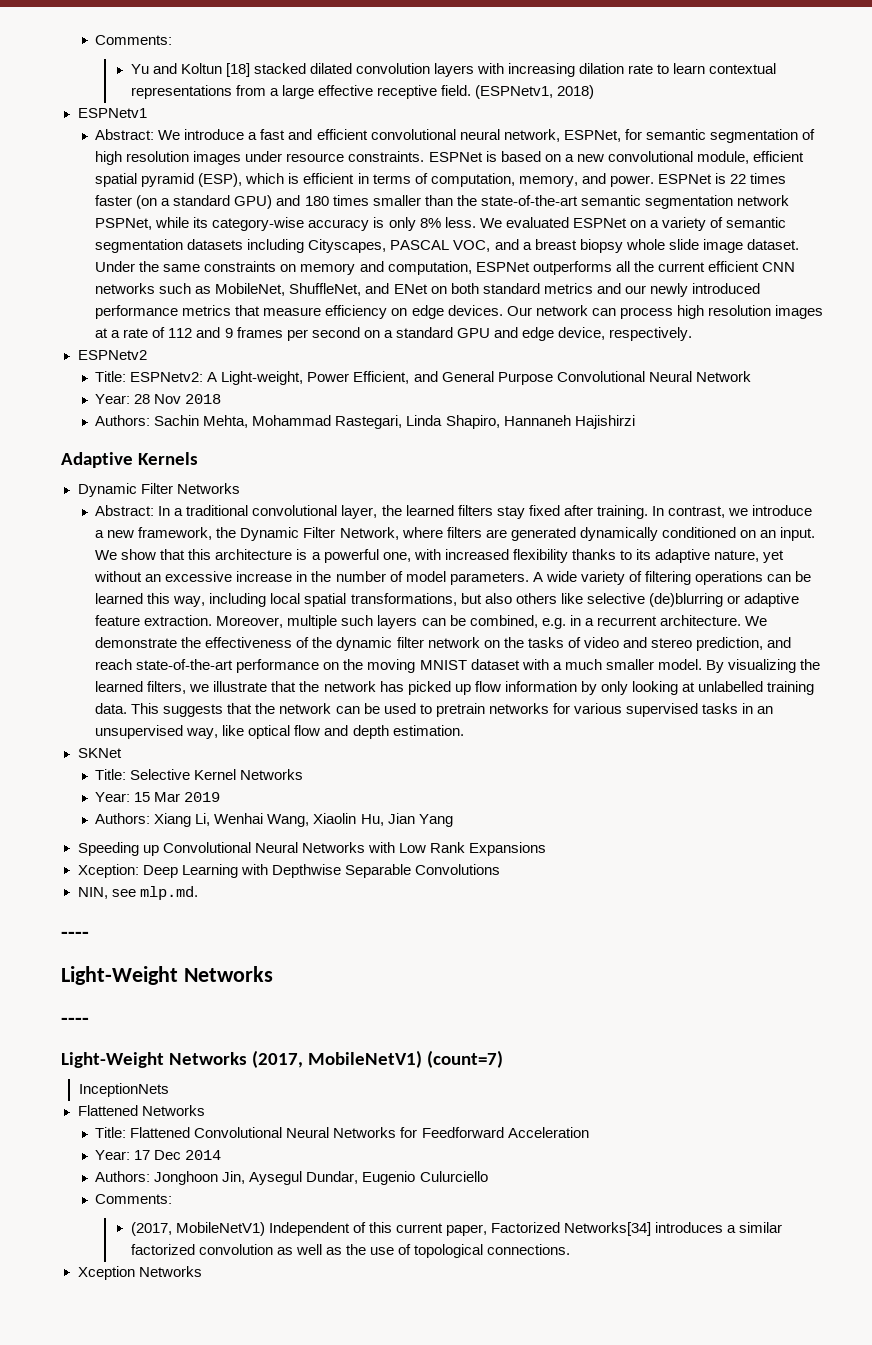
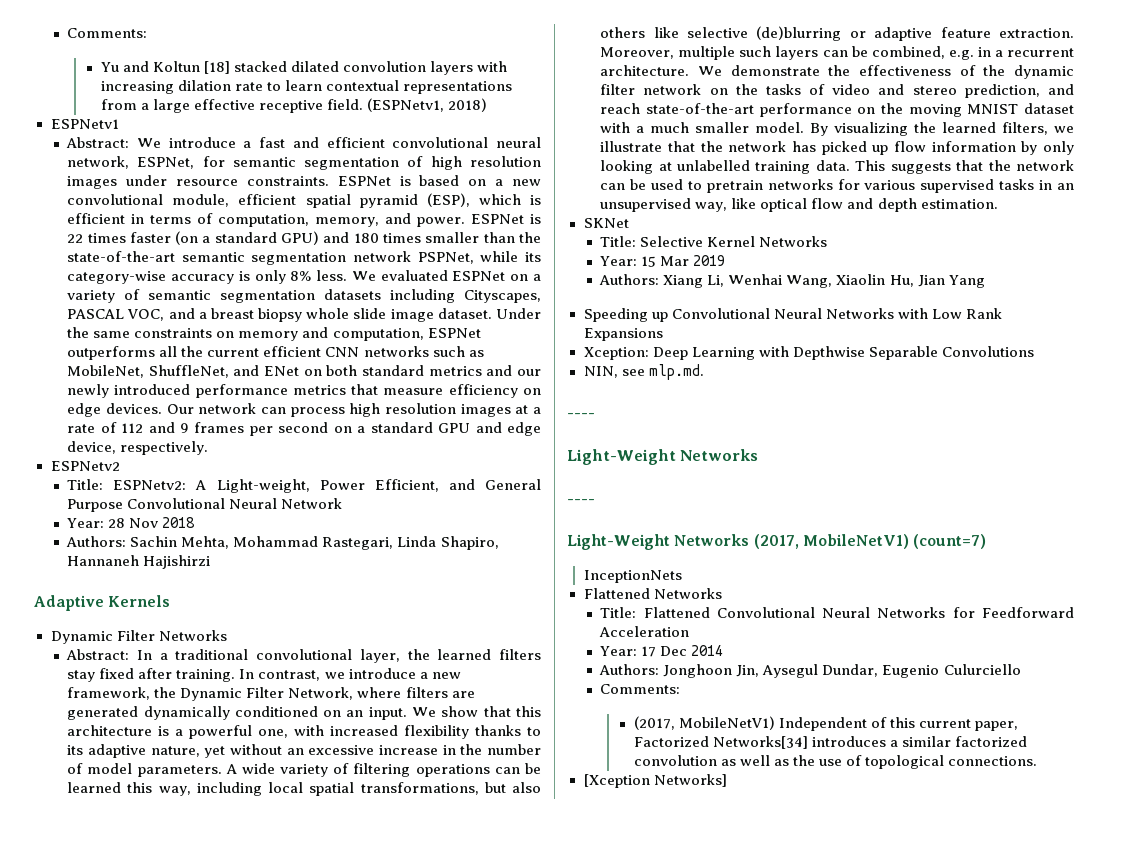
- Xception Networks
+ [Xception Networks]

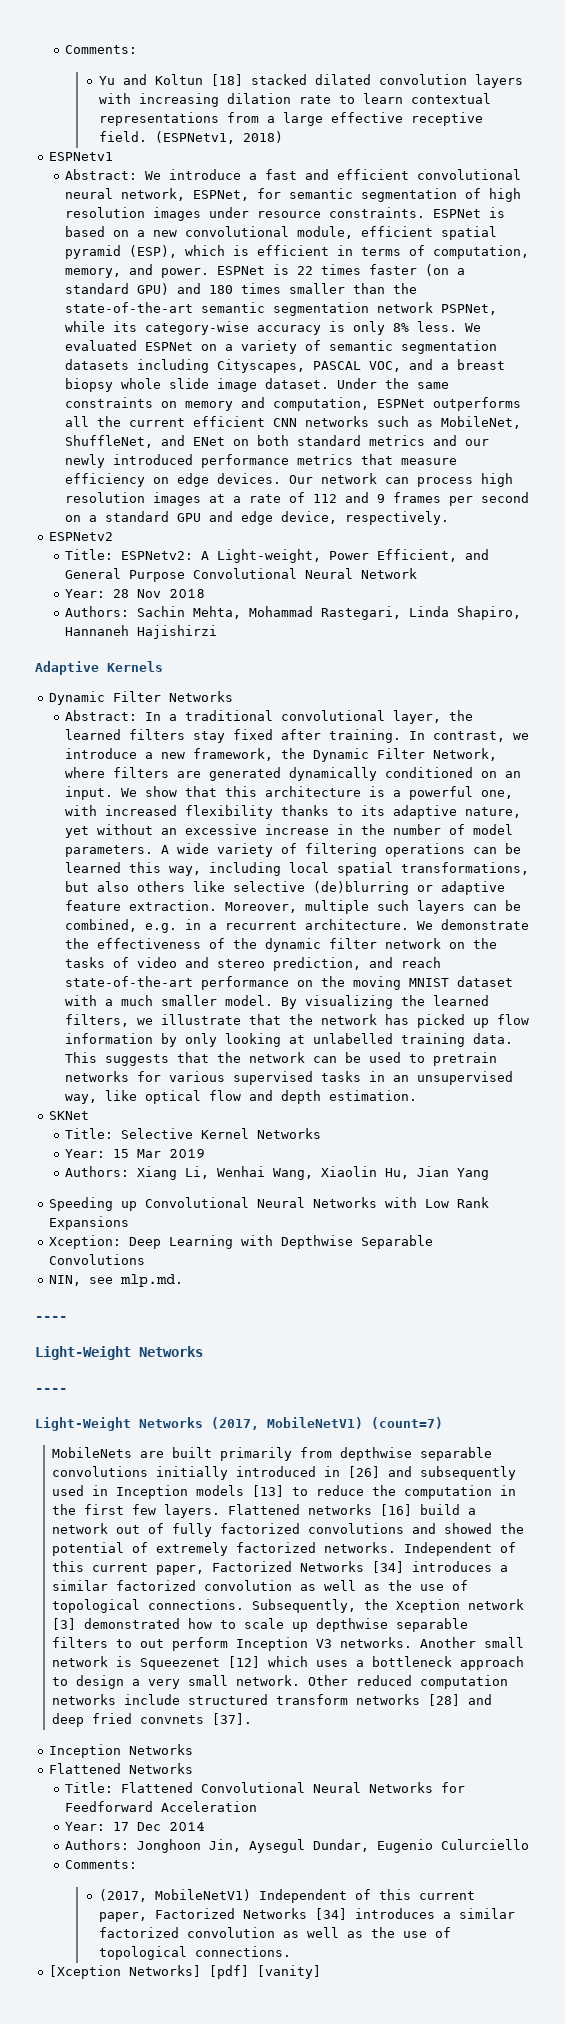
- InceptionNets
+ MobileNets are built primarily from depthwise separable convolutions initially introduced in [26] and subsequently used in Inception models [13] to reduce the computation in the first few layers. Flattened networks [16] build a network out of fully factorized convolutions and showed the potential of extremely factorized networks. Independent of this current paper, Factorized Networks [34] introduces a similar factorized convolution as well as the use of topological connections. Subsequently, the Xception network [3] demonstrated how to scale up depthwise separable filters to out perform Inception V3 networks. Another small network is Squeezenet [12] which uses a bottleneck approach to design a very small network. Other reduced computation networks include structured transform networks [28] and deep fried convnets [37].
+ Inception Networks
- (2017, MobileNetV1) Independent of this current paper, Factorized Networks[34] introduces a similar factorized convolution as well as the use of topological connections.
+ (2017, MobileNetV1) Independent of this current paper, Factorized Networks [34] introduces a similar factorized convolution as well as the use of topological connections.
- [Xception Networks]
+ [Xception Networks] [pdf] [vanity]

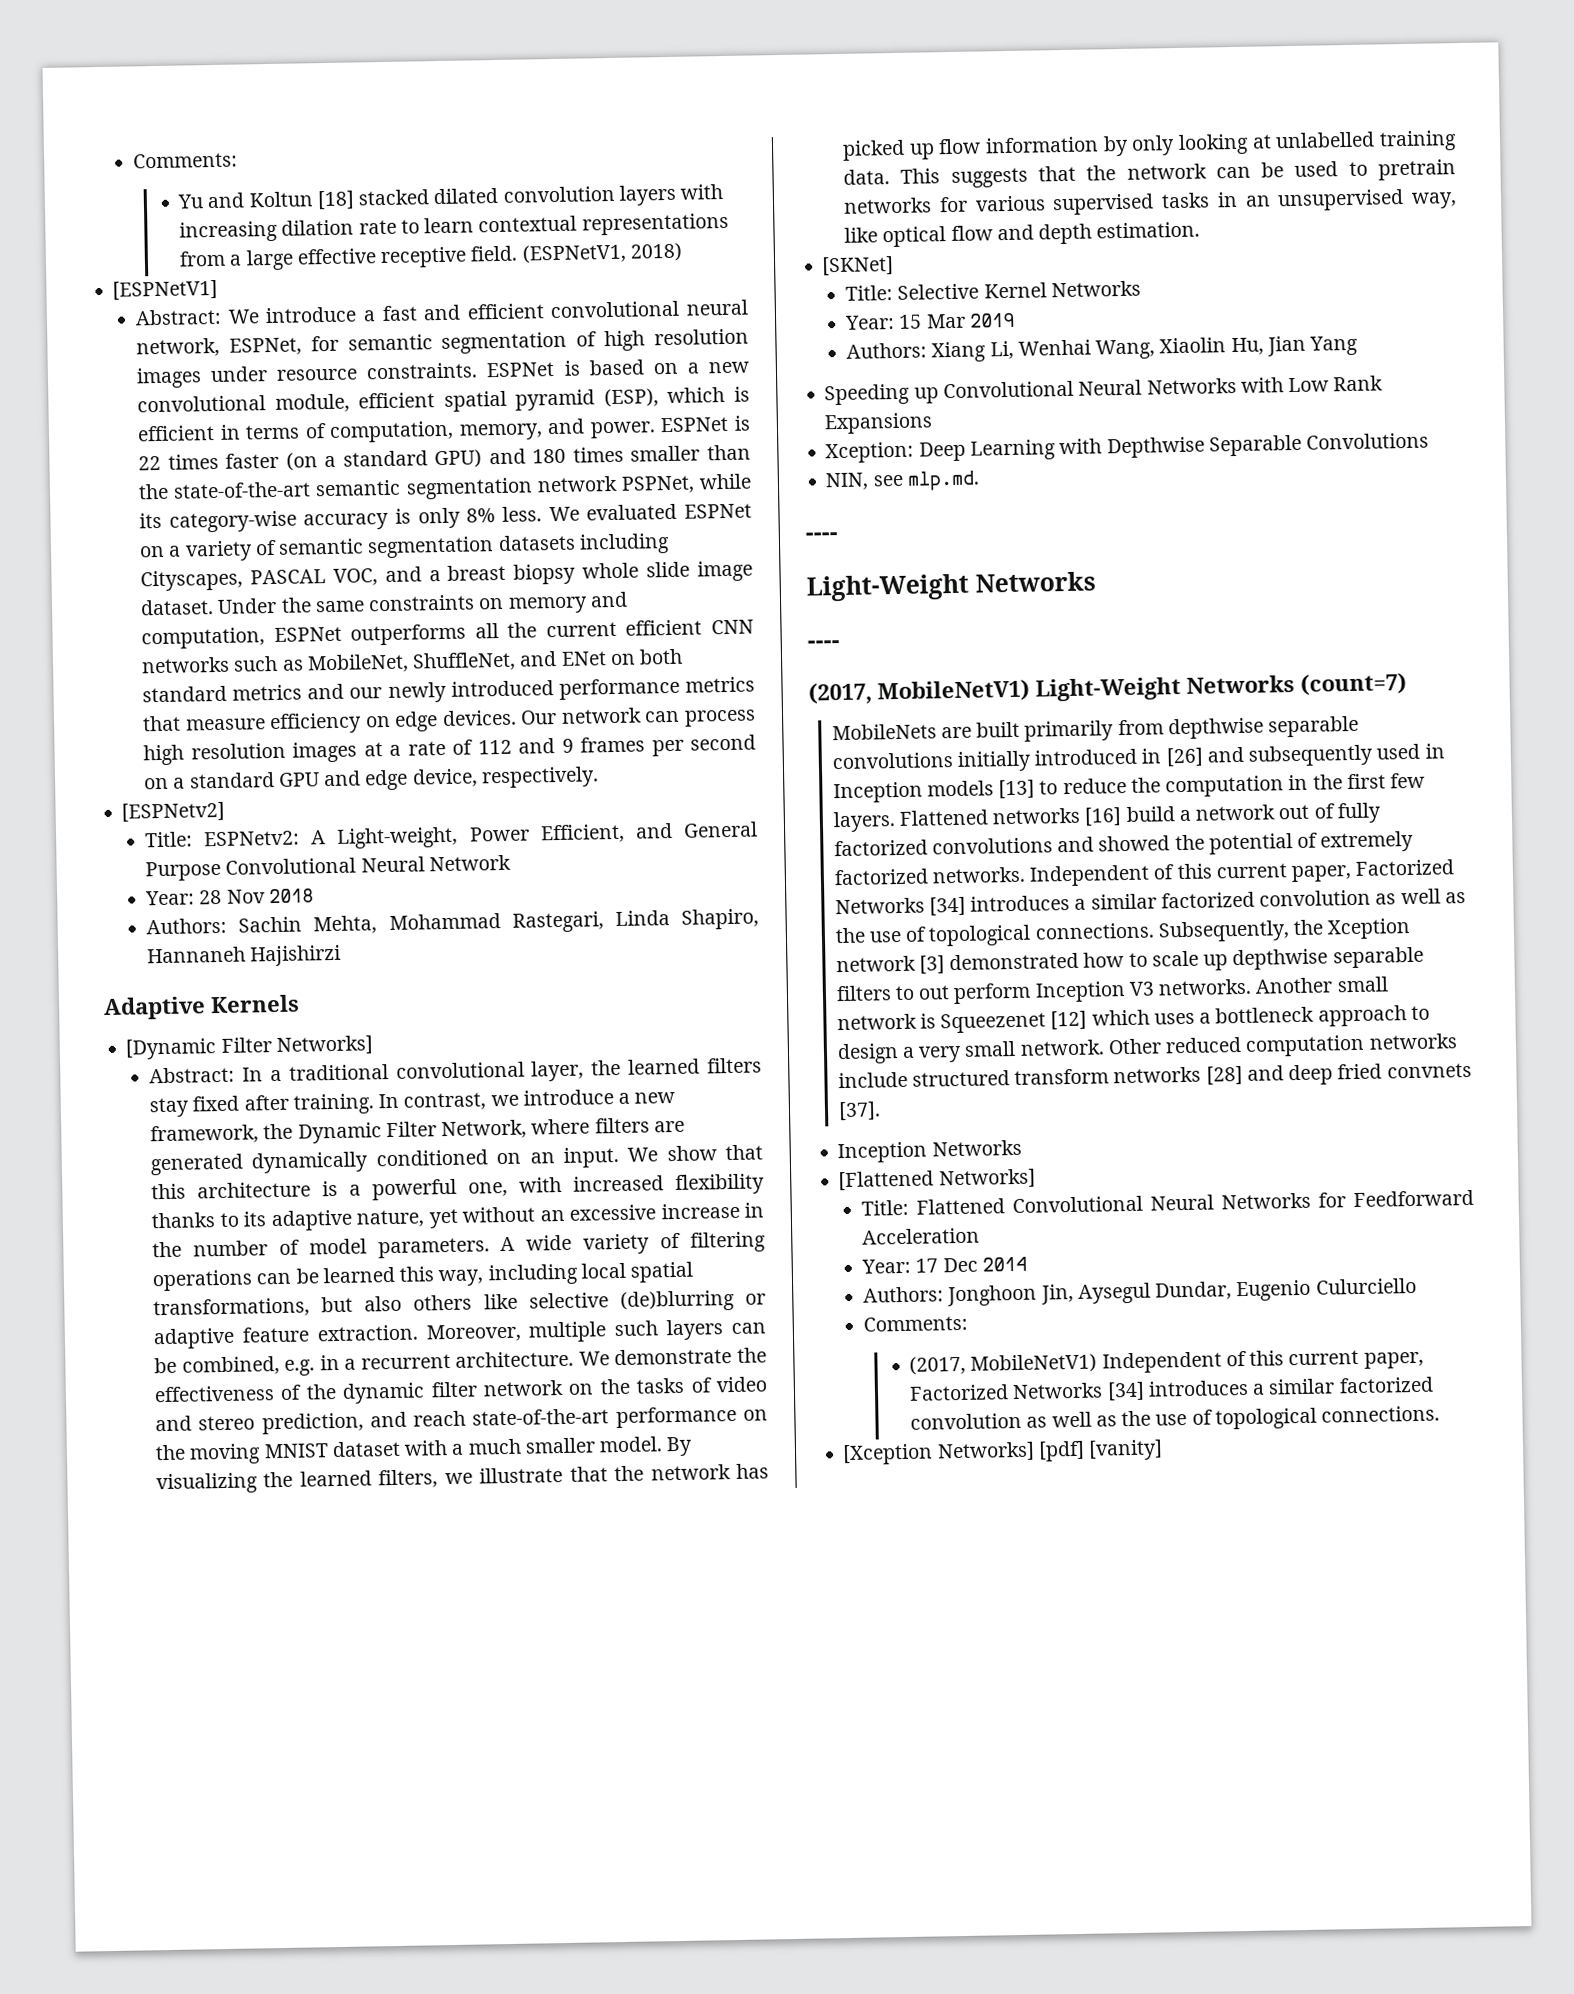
- (ESPNetv1, 2018)
+ (ESPNetV1, 2018)
- ESPNetv1
+ [ESPNetV1]
- ESPNetv2
+ [ESPNetv2]
- Dynamic Filter Networks
+ [Dynamic Filter Networks]
- SKNet
+ [SKNet]
- Light-Weight Networks (2017, MobileNetV1) (count=7)
+ (2017, MobileNetV1) Light-Weight Networks (count=7)
- Flattened Networks
+ [Flattened Networks]

